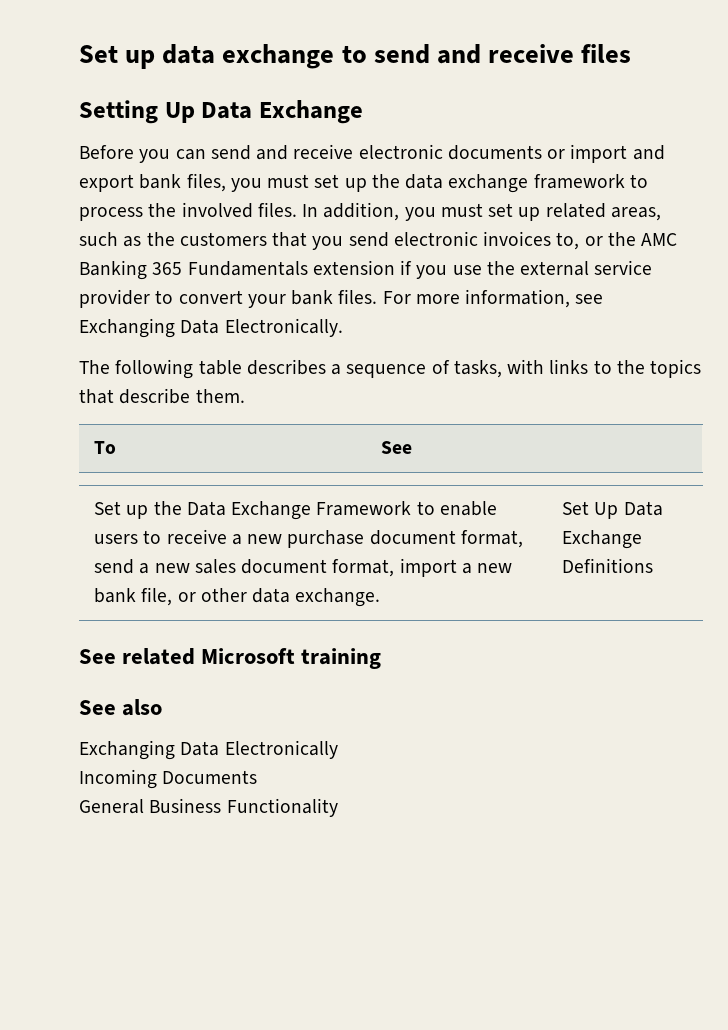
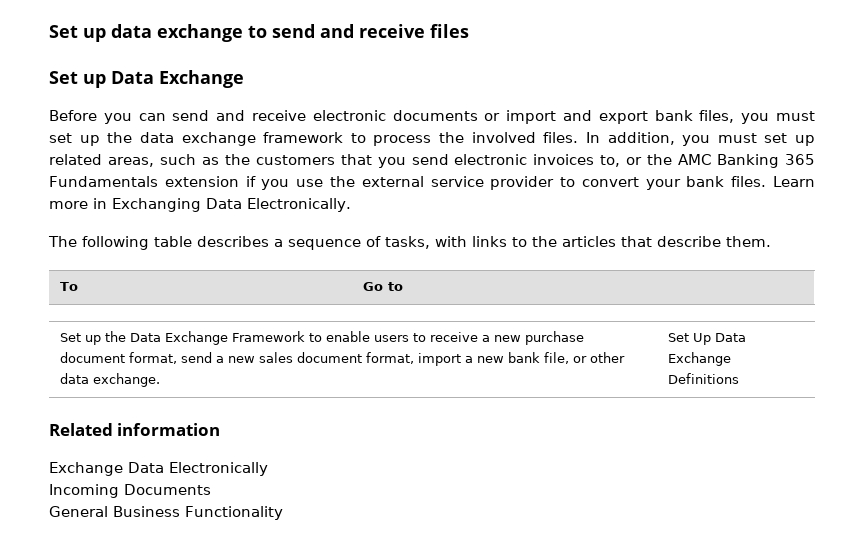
- Setting Up Data Exchange
+ Set up Data Exchange
- For more information, see Exchanging Data Electronically.
+ Learn more in Exchanging Data Electronically.
- The following table describes a sequence of tasks, with links to the topics that describe them.
+ The following table describes a sequence of tasks, with links to the articles that describe them.
- To | See
+ To | Go to
- See related Microsoft training
- See also
- Exchanging Data Electronically
+ Related information
+ Exchange Data Electronically

